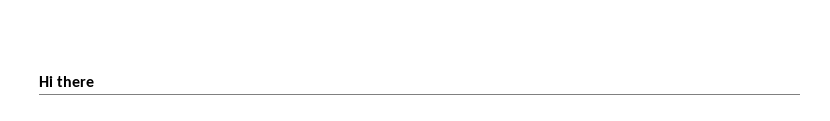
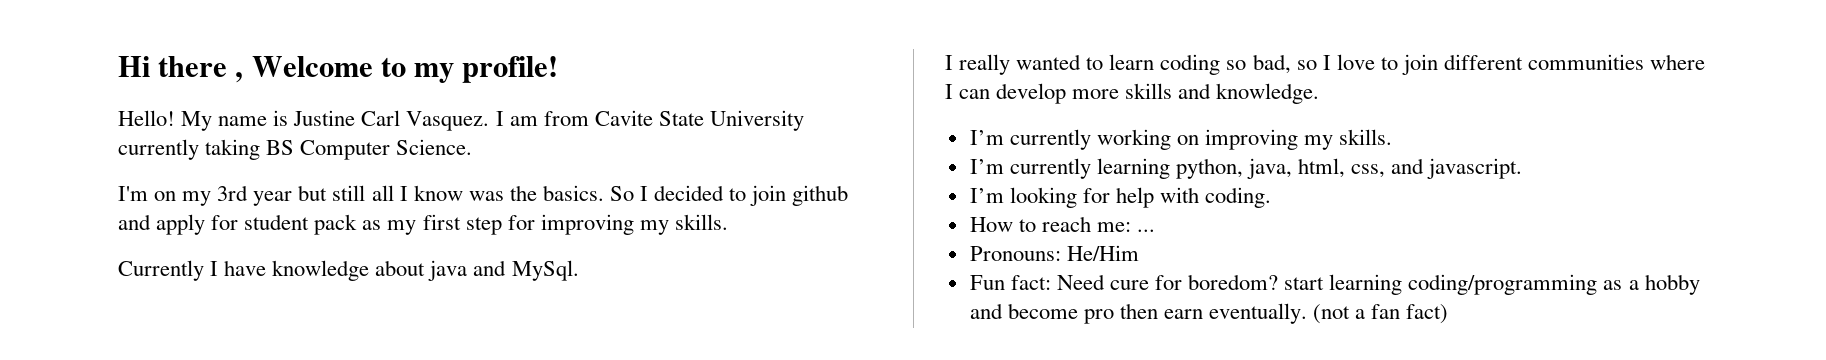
- Hi there
+ Hi there , Welcome to my profile!
+ Hello! My name is Justine Carl Vasquez. I am from Cavite State University currently taking BS Computer Science.
+ I'm on my 3rd year but still all I know was the basics. So I decided to join github and apply for student pack as my first step for improving my skills.
+ Currently I have knowledge about java and MySql.
+ I really wanted to learn coding so bad, so I love to join different communities where I can develop more skills and knowledge.
+ I’m currently working on improving my skills.
+ I’m currently learning python, java, html, css, and javascript.
+ I’m looking for help with coding.
+ How to reach me: ...
+ Pronouns: He/Him
+ Fun fact: Need cure for boredom? start learning coding/programming as a hobby and become pro then earn eventually. (not a fan fact)

